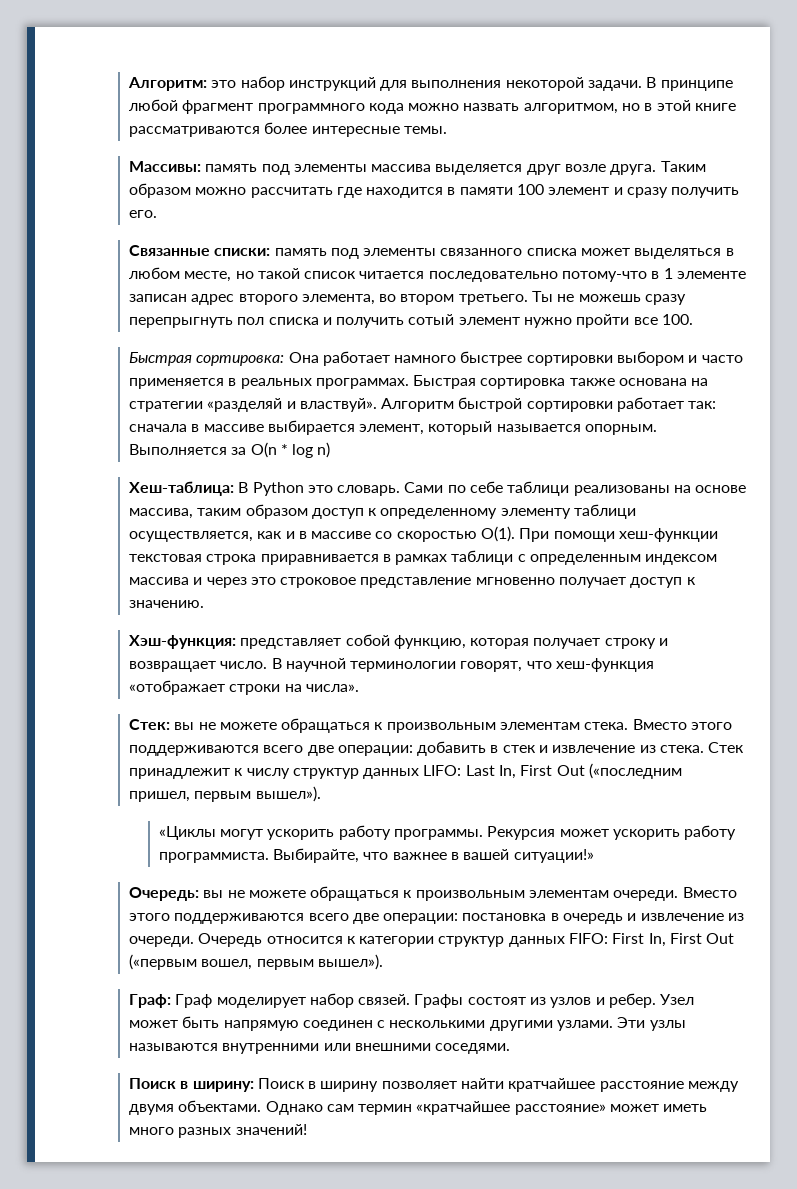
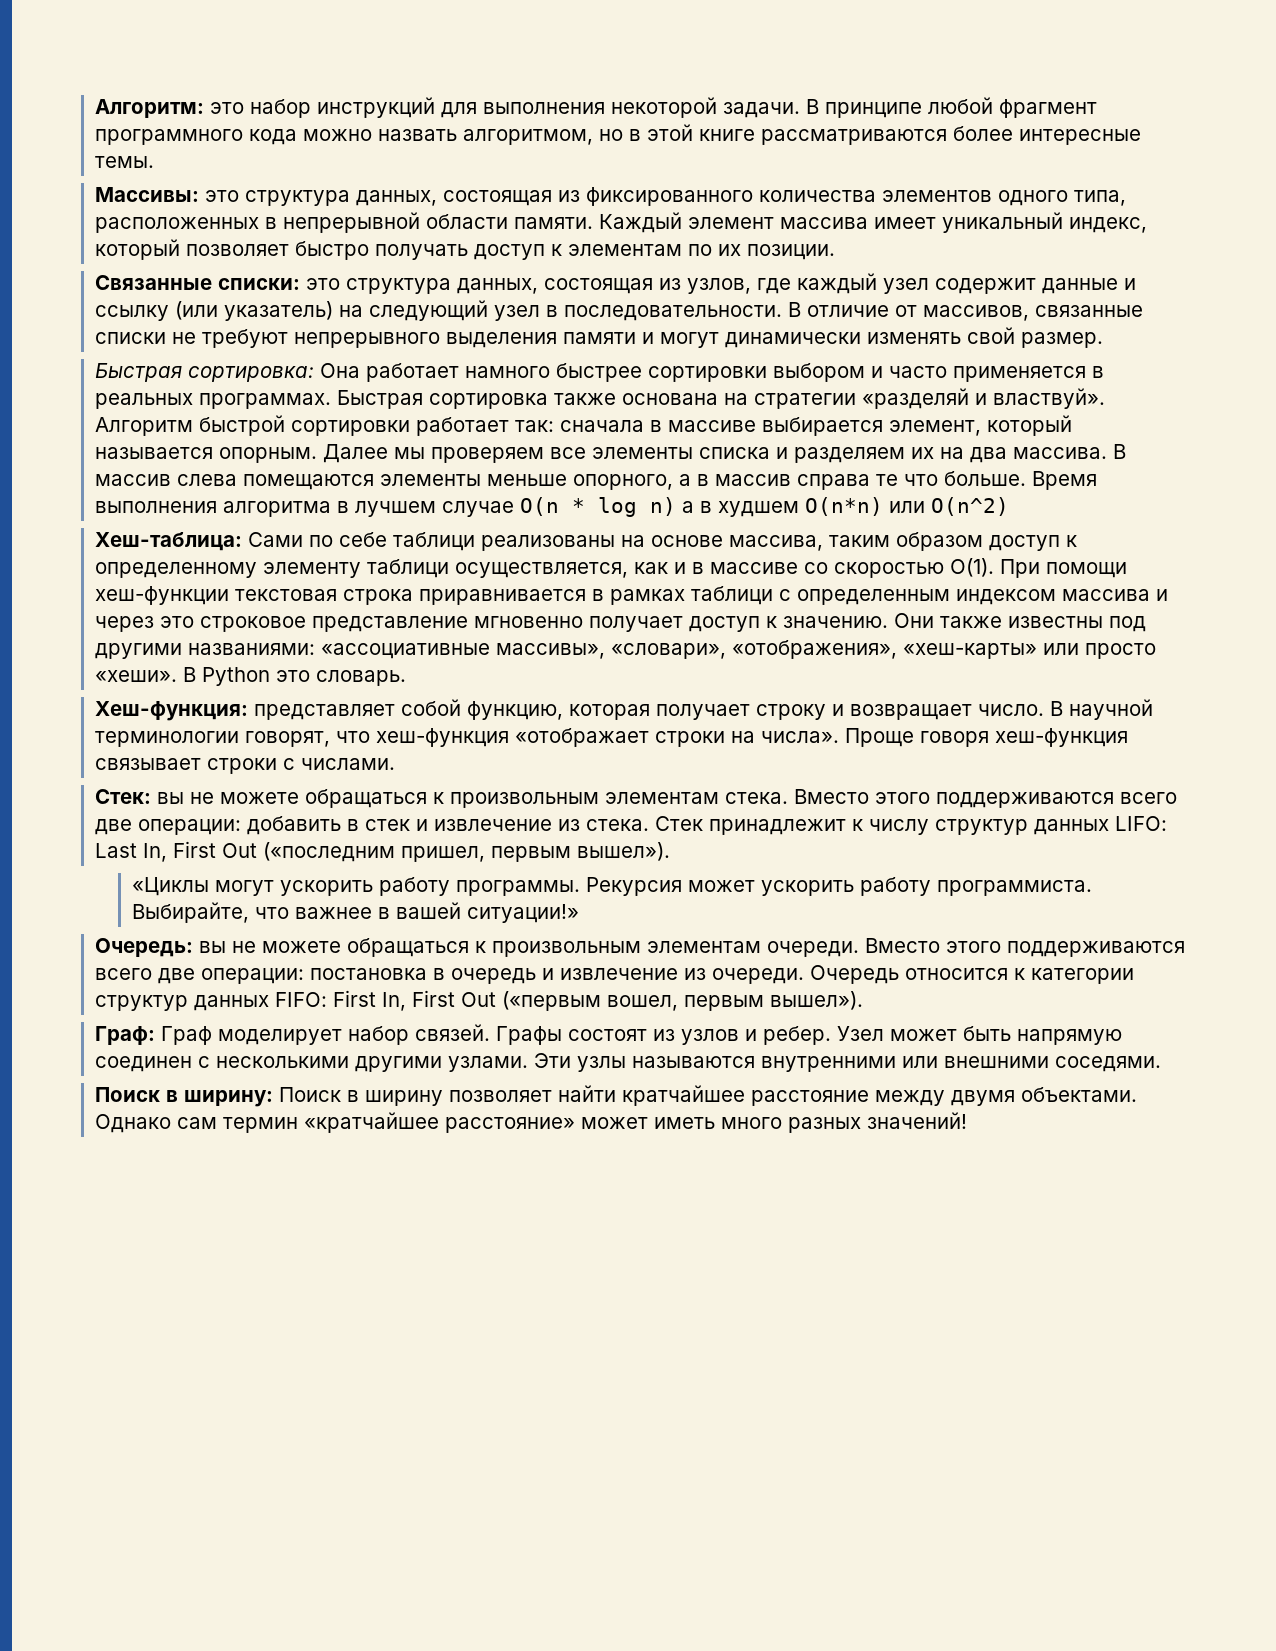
- Массивы: память под элементы массива выделяется друг возле друга. Таким образом можно рассчитать где находится в памяти 100 элемент и сразу получить его.
- Связанные списки: память под элементы связанного списка может выделяться в любом месте, но такой список читается последовательно потому-что в 1 элементе записан адрес второго элемента, во втором третьего. Ты не можешь сразу перепрыгнуть пол списка и получить сотый элемент нужно пройти все 100.
+ Массивы: это структура данных, состоящая из фиксированного количества элементов одного типа, расположенных в непрерывной области памяти. Каждый элемент массива имеет уникальный индекс, который позволяет быстро получать доступ к элементам по их позиции.
+ Связанные списки: это структура данных, состоящая из узлов, где каждый узел содержит данные и ссылку (или указатель) на следующий узел в последовательности. В отличие от массивов, связанные списки не требуют непрерывного выделения памяти и могут динамически изменять свой размер.
- Выполняется за O(n * log n)
- Хеш-таблица: В Python это словарь. Сами по себе таблици реализованы на основе массива, таким образом доступ к определенному элементу таблици осуществляется, как и в массиве со скоростью O(1).
+ Далее мы проверяем все элементы списка и разделяем их на два массива. В массив слева помещаются элементы меньше опорного, а в массив справа те что больше. Время выполнения алгоритма в лучшем случае O(n * log n) а в худшем O(n*n) или O(n^2)
+ Хеш-таблица: Сами по себе таблици реализованы на основе массива, таким образом доступ к определенному элементу таблици осуществляется, как и в массиве со скоростью O(1).
- При помощи хеш-функции текстовая строка приравнивается в рамках таблици с определенным индексом массива и через это строковое представление мгновенно получает доступ к значению.
- Хэш-функция: представляет собой функцию, которая получает строку и возвращает число.
+ При помощи хеш-функции текстовая строка приравнивается в рамках таблици с определенным индексом массива и через это строковое представление мгновенно получает доступ к значению. Они также известны под другими названиями: «ассоциативные массивы», «словари», «отображения», «хеш-карты» или просто «хеши». В Python это словарь.
+ Хеш-функция: представляет собой функцию, которая получает строку и возвращает число.
+ Проще говоря хеш-функция связывает строки с числами.

